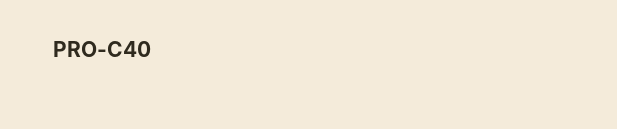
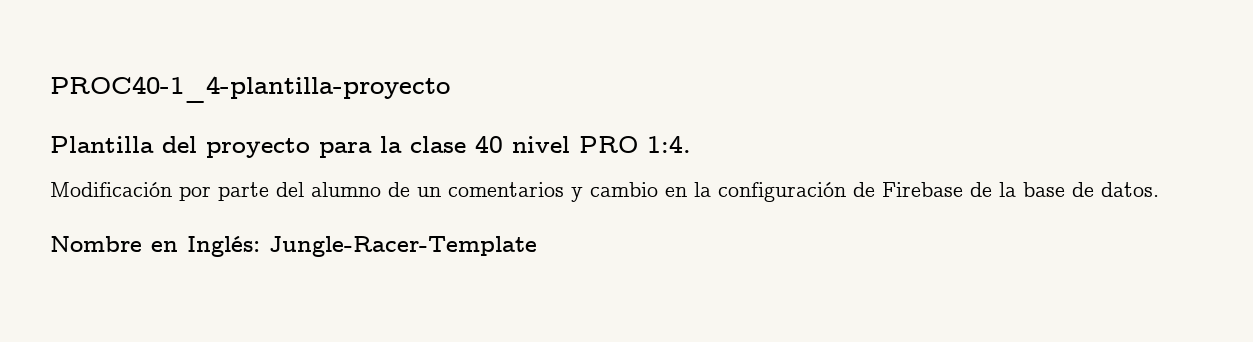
- PRO-C40
+ PROC40-1_4-plantilla-proyecto
+ Plantilla del proyecto para la clase 40 nivel PRO 1:4.
+ Modificación por parte del alumno de un comentarios y cambio en la configuración de Firebase de la base de datos.
+ Nombre en Inglés: Jungle-Racer-Template

